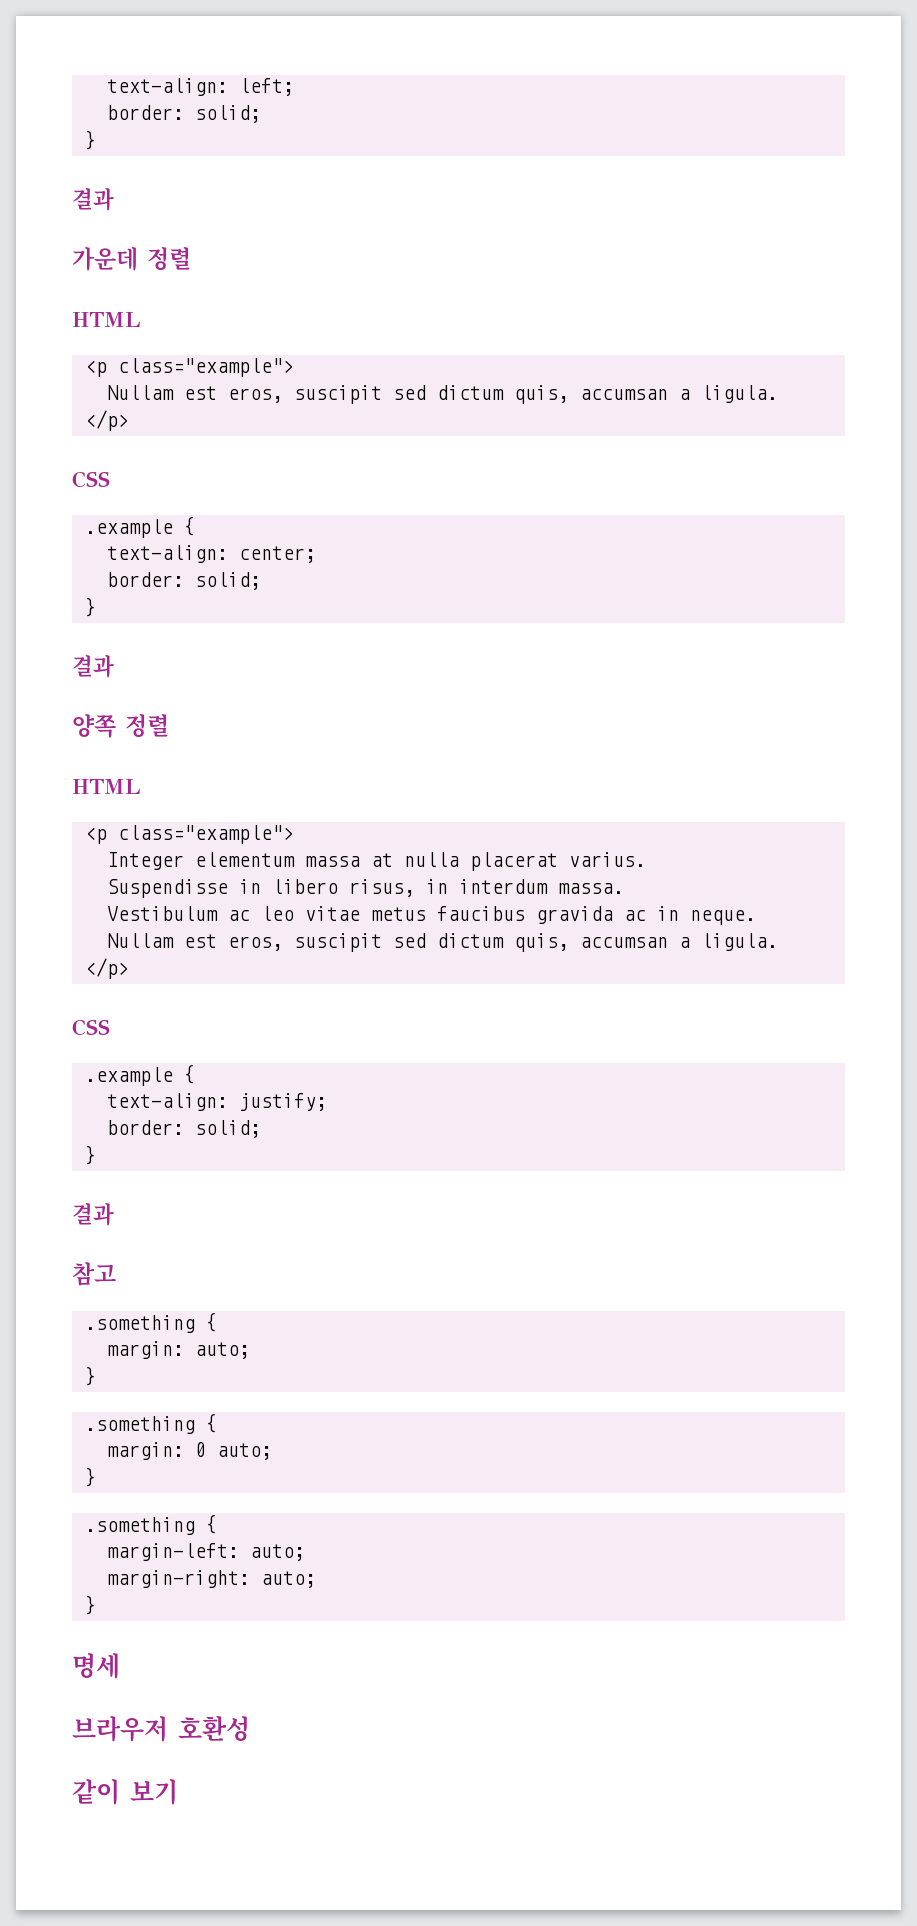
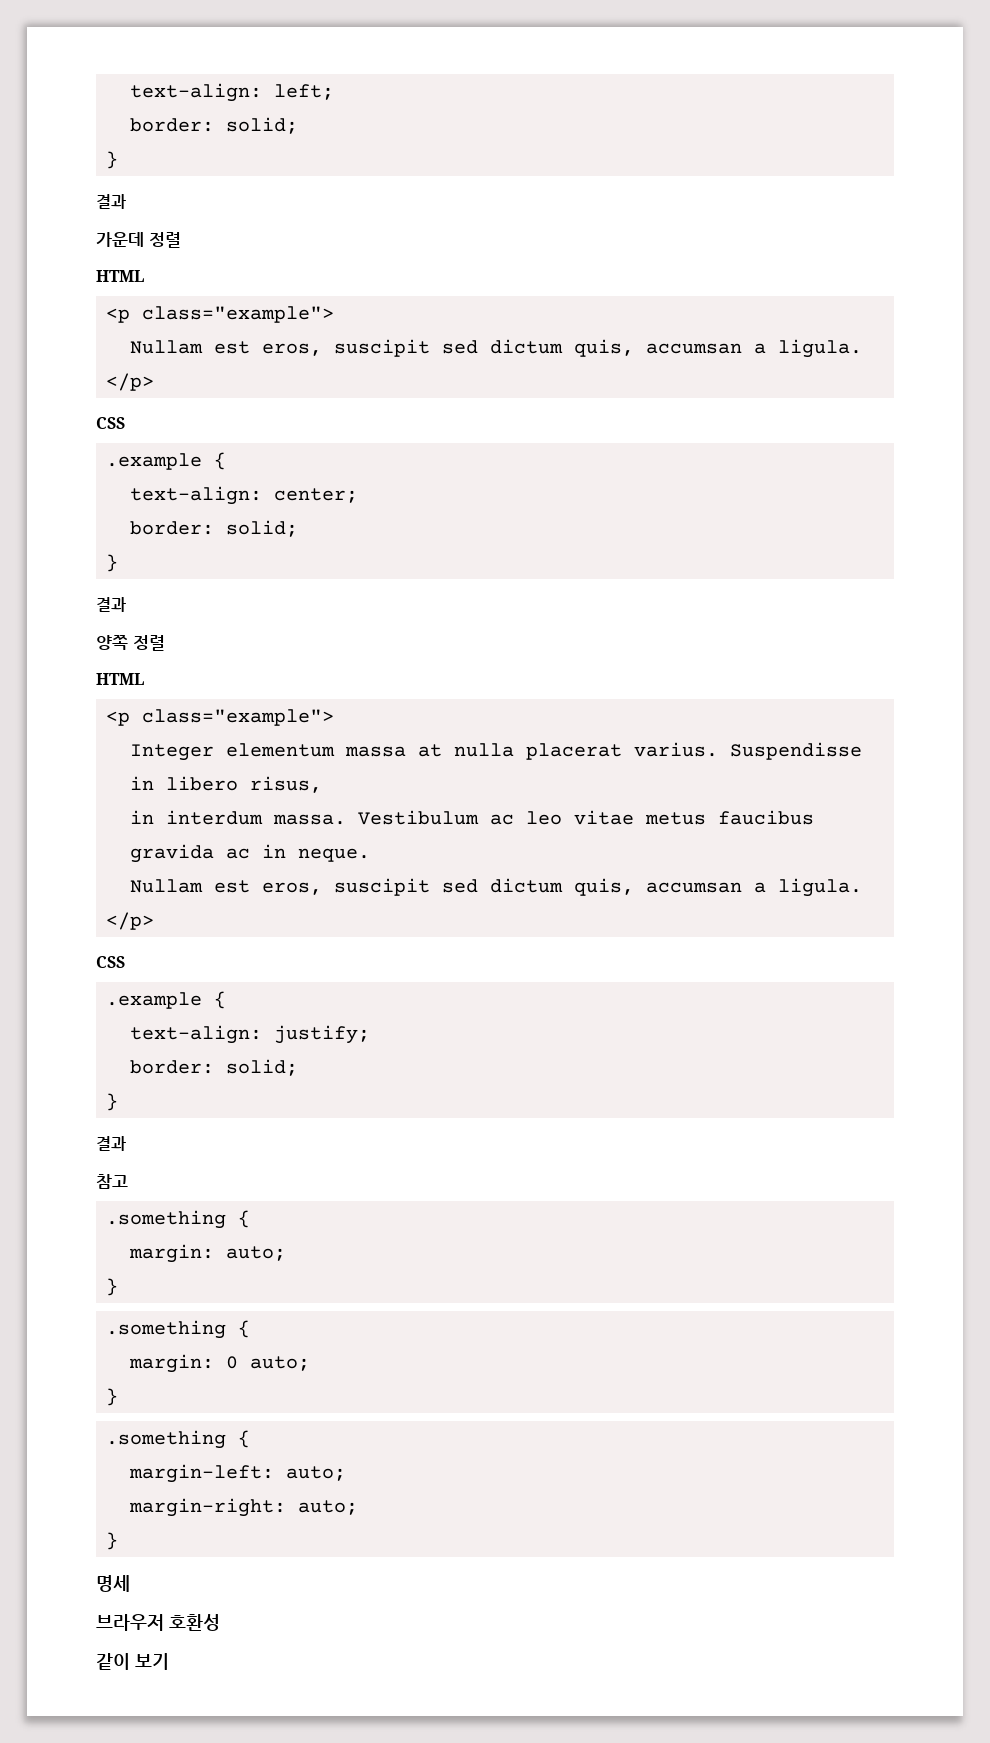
- Integer elementum massa at nulla placerat varius.
- Suspendisse in libero risus, in interdum massa.
- Vestibulum ac leo vitae metus faucibus gravida ac in neque.
+ Integer elementum massa at nulla placerat varius. Suspendisse in libero risus,
+ in interdum massa. Vestibulum ac leo vitae metus faucibus gravida ac in neque.

